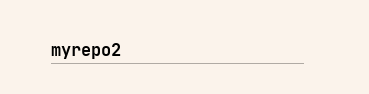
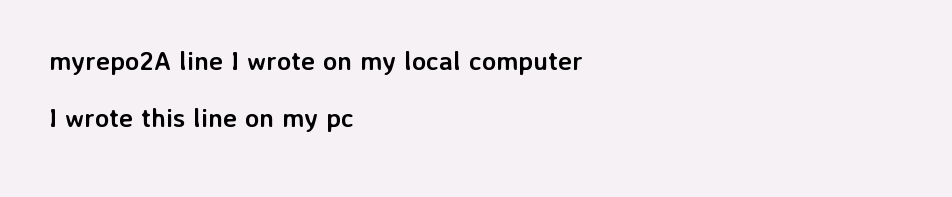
- myrepo2
+ myrepo2A line I wrote on my local computer
+ I wrote this line on my pc

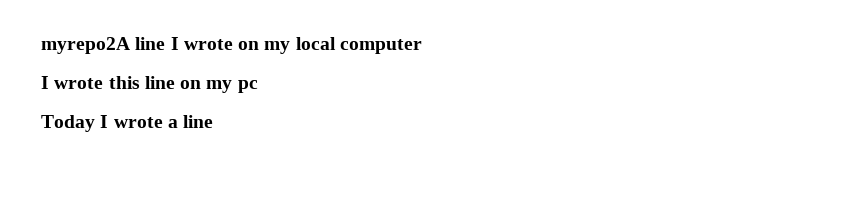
+ Today I wrote a line

